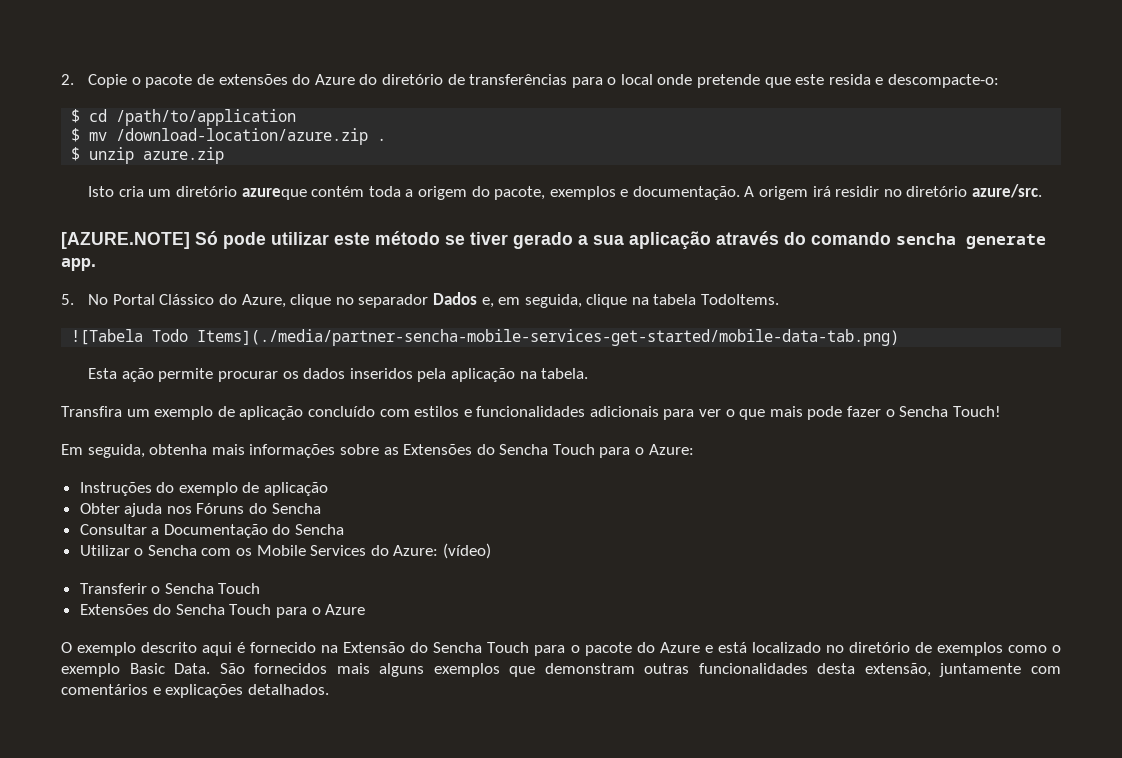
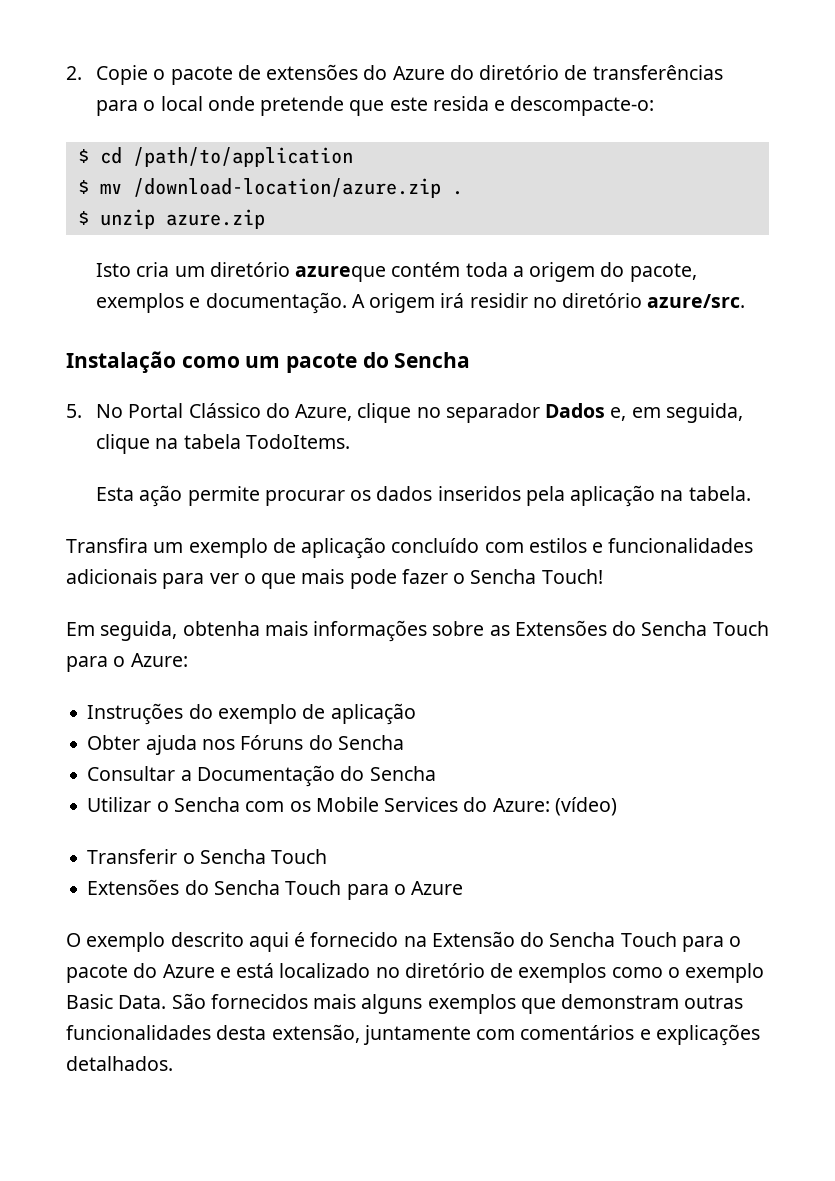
- [AZURE.NOTE] Só pode utilizar este método se tiver gerado a sua aplicação através do comando sencha generate app.
+ Instalação como um pacote do Sencha
- ![Tabela Todo Items](./media/partner-sencha-mobile-services-get-started/mobile-data-tab.png)

